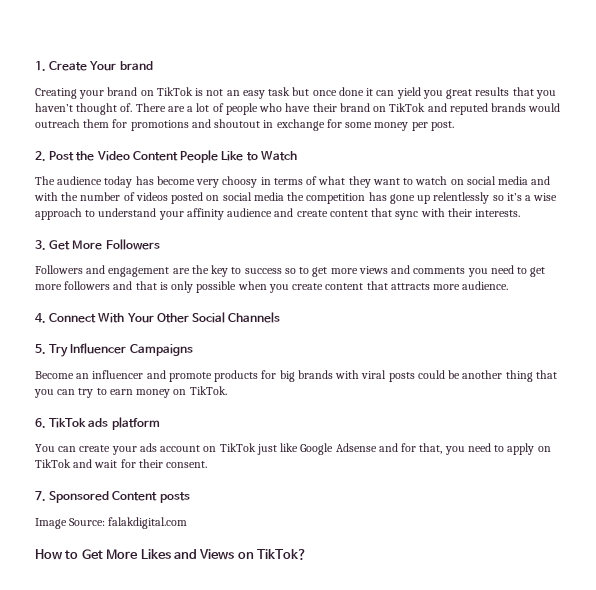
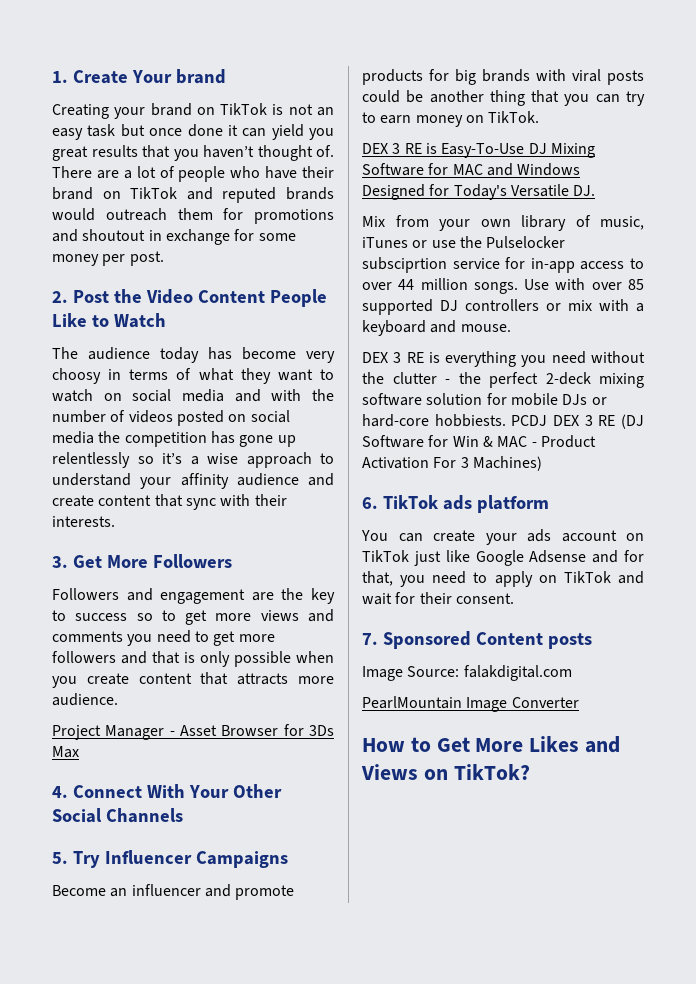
+ Project Manager - Asset Browser for 3Ds Max
+ DEX 3 RE is Easy-To-Use DJ Mixing Software for MAC and Windows Designed for Today's Versatile DJ.
+ Mix from your own library of music, iTunes or use the Pulselocker subsciprtion service for in-app access to over 44 million songs. Use with over 85 supported DJ controllers or mix with a keyboard and mouse.
+ DEX 3 RE is everything you need without the clutter - the perfect 2-deck mixing software solution for mobile DJs or hard-core hobbiests. PCDJ DEX 3 RE (DJ Software for Win & MAC - Product Activation For 3 Machines)
+ PearlMountain Image Converter

